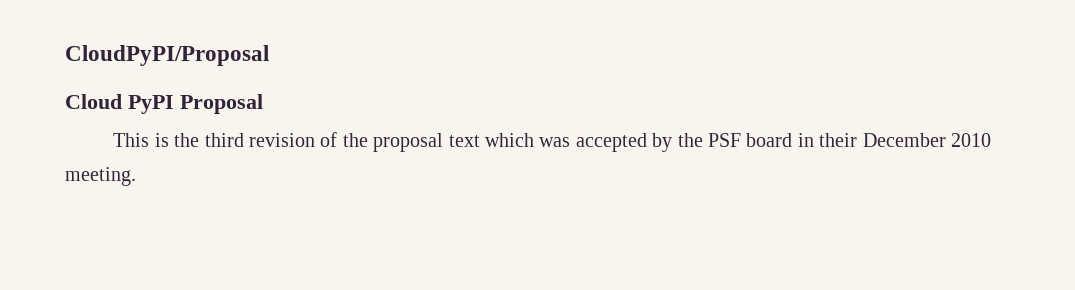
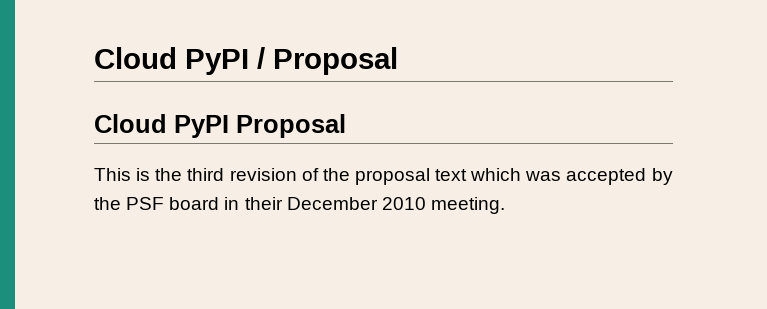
- CloudPyPI/Proposal
+ Cloud PyPI / Proposal

